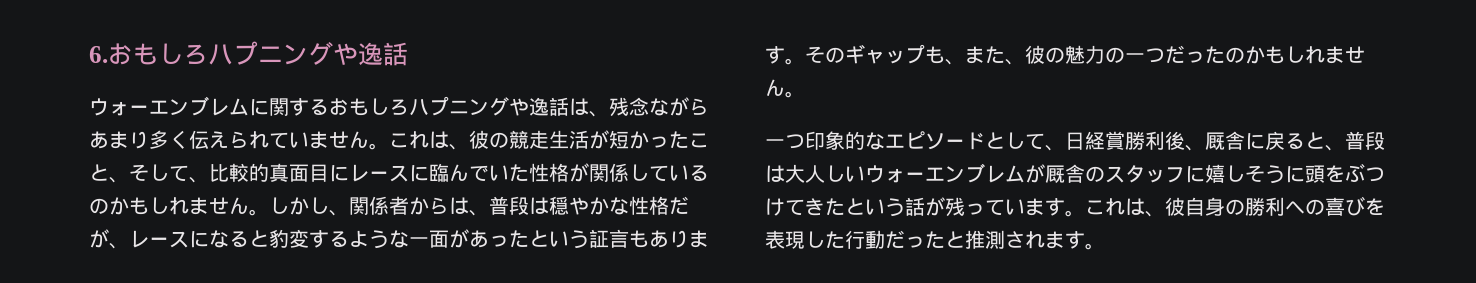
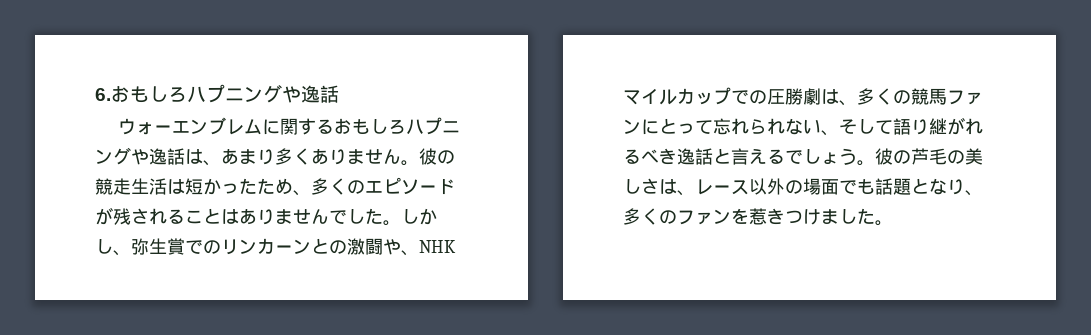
- ウォーエンブレムに関するおもしろハプニングや逸話は、残念ながらあまり多く伝えられていません。これは、彼の競走生活が短かったこと、そして、比較的真面目にレースに臨んでいた性格が関係しているのかもしれません。しかし、関係者からは、普段は穏やかな性格だが、レースになると豹変するような一面があったという証言もあります。そのギャップも、また、彼の魅力の一つだったのかもしれません。
- 一つ印象的なエピソードとして、日経賞勝利後、厩舎に戻ると、普段は大人しいウォーエンブレムが厩舎のスタッフに嬉しそうに頭をぶつけてきたという話が残っています。これは、彼自身の勝利への喜びを表現した行動だったと推測されます。
+ ウォーエンブレムに関するおもしろハプニングや逸話は、あまり多くありません。彼の競走生活は短かったため、多くのエピソードが残されることはありませんでした。しかし、弥生賞でのリンカーンとの激闘や、NHKマイルカップでの圧勝劇は、多くの競馬ファンにとって忘れられない、そして語り継がれるべき逸話と言えるでしょう。彼の芦毛の美しさは、レース以外の場面でも話題となり、多くのファンを惹きつけました。

